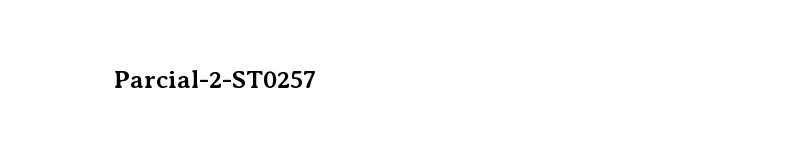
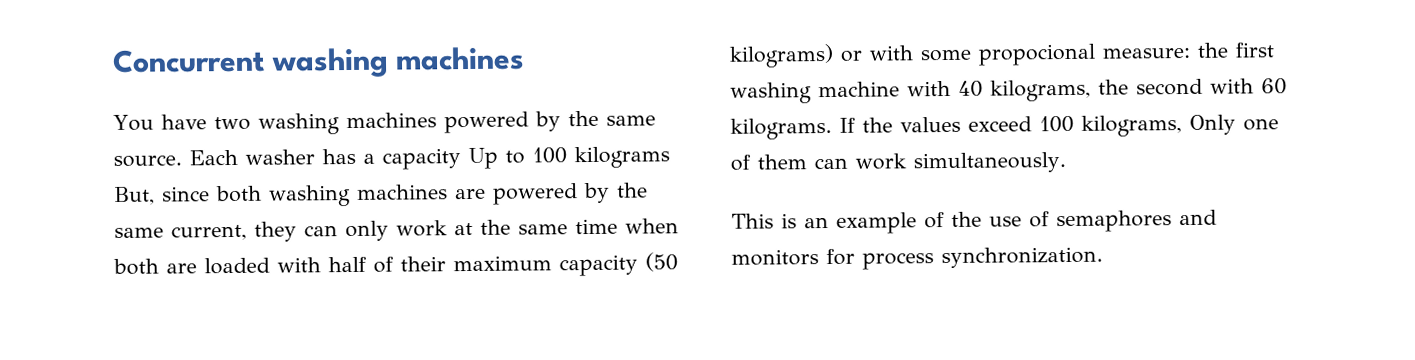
- Parcial-2-ST0257
+ Concurrent washing machines
+ You have two washing machines powered by the same source. Each washer has a capacity Up to 100 kilograms But, since both washing machines are powered by the same current, they can only work at the same time when both are loaded with half of their maximum capacity (50 kilograms) or with some propocional measure: the first washing machine with 40 kilograms, the second with 60 kilograms. If the values exceed 100 kilograms, Only one of them can work simultaneously.
+ This is an example of the use of semaphores and monitors for process synchronization.

